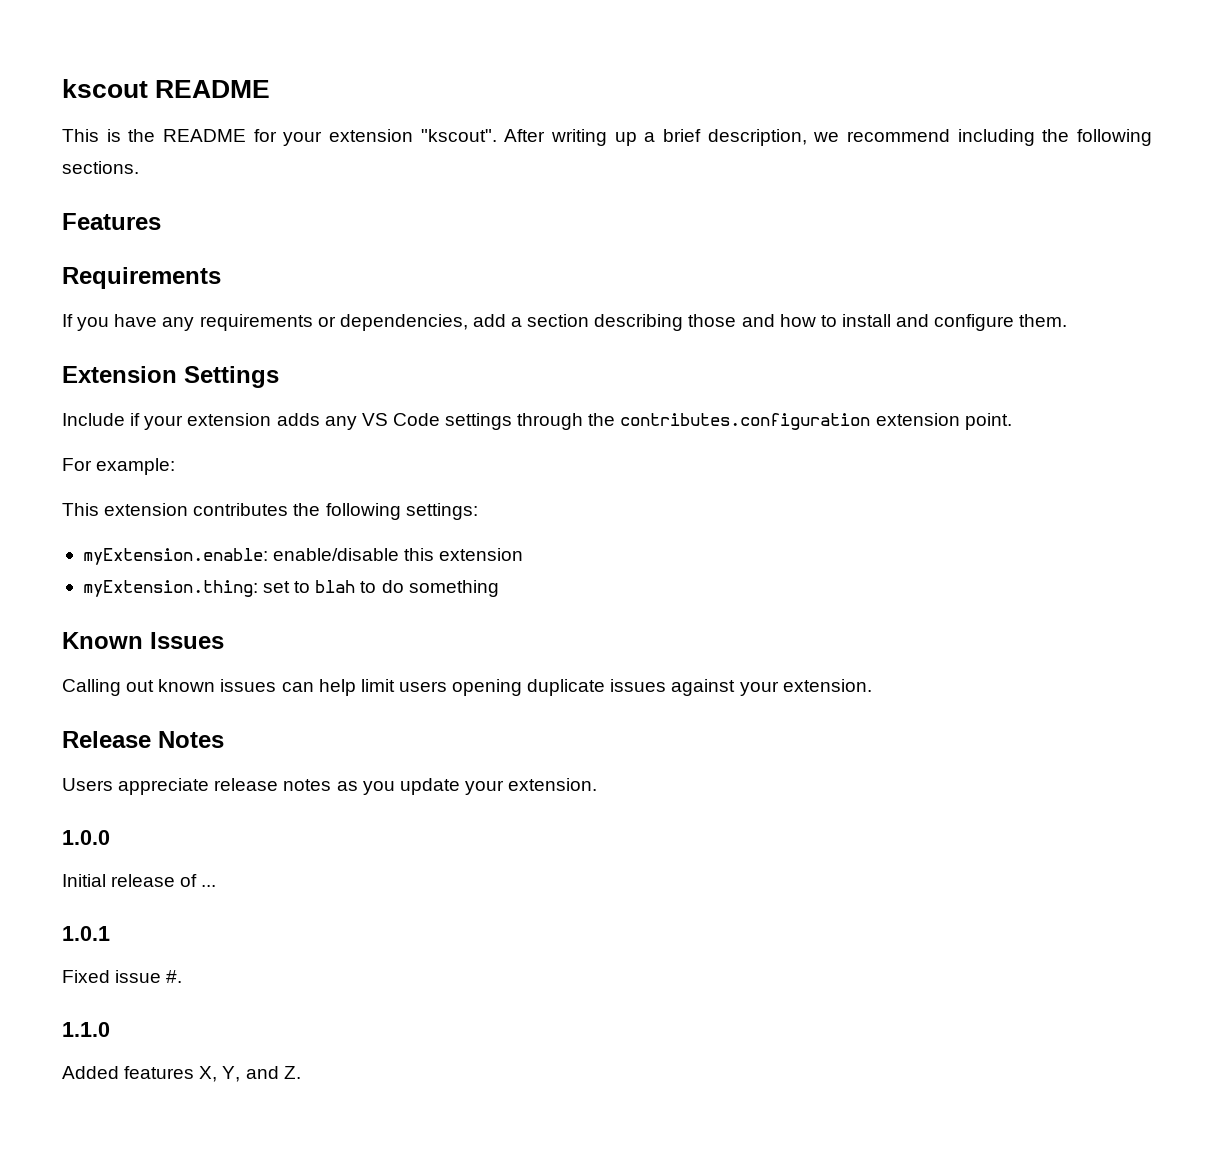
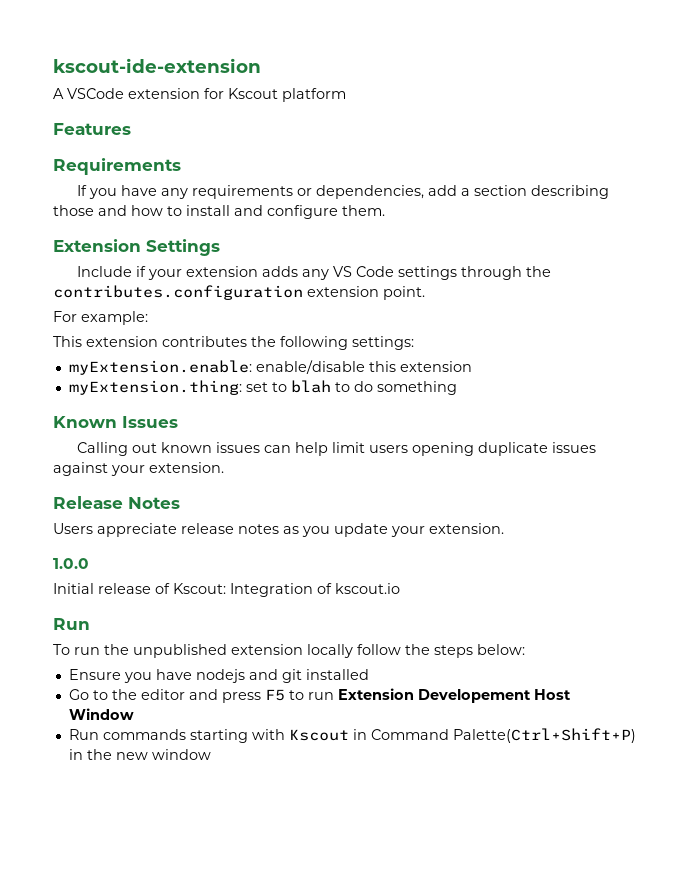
- kscout README
- This is the README for your extension "kscout". After writing up a brief description, we recommend including the following sections.
+ kscout-ide-extension
+ A VSCode extension for Kscout platform
- Initial release of ...
- 1.0.1
- Fixed issue #.
- 1.1.0
- Added features X, Y, and Z.
+ Initial release of Kscout: Integration of kscout.io
+ Run
+ To run the unpublished extension locally follow the steps below:
+ Ensure you have nodejs and git installed
+ Go to the editor and press F5 to run Extension Developement Host Window
+ Run commands starting with Kscout in Command Palette(Ctrl+Shift+P) in the new window

